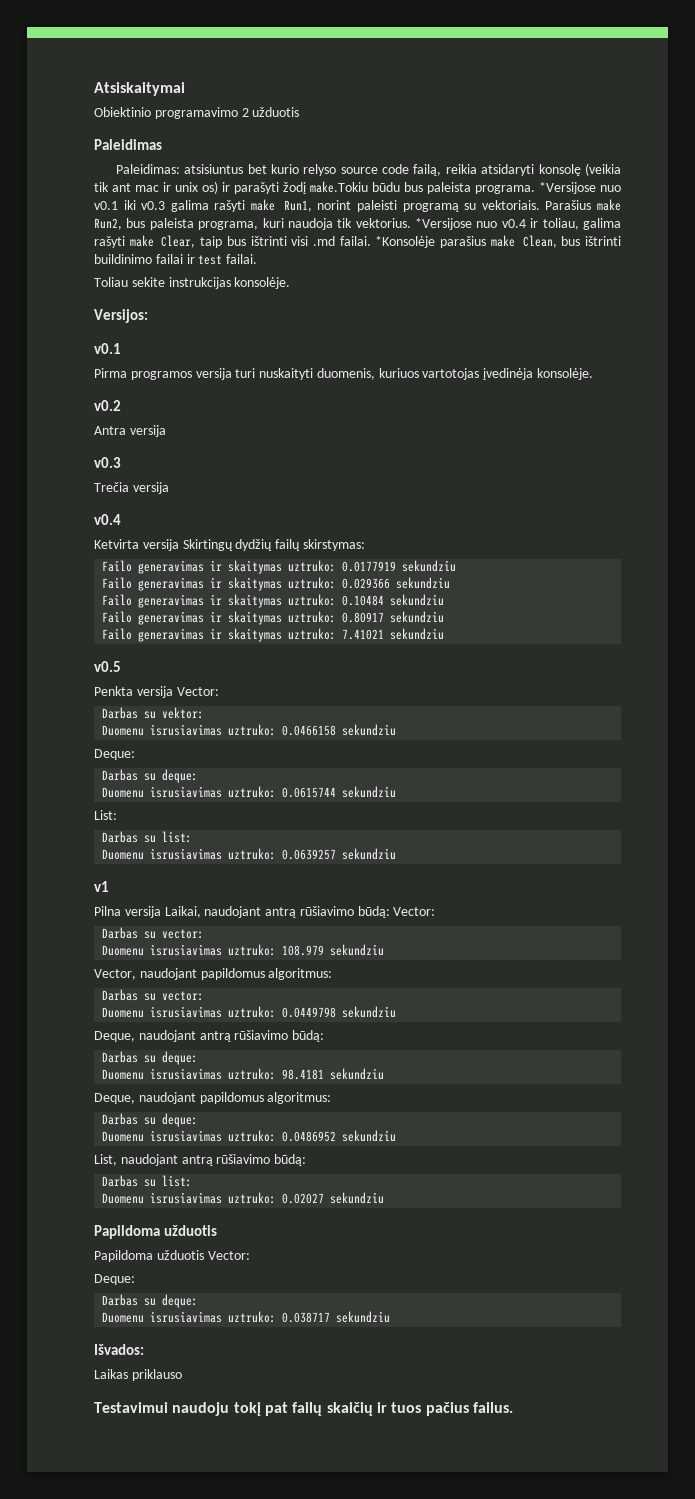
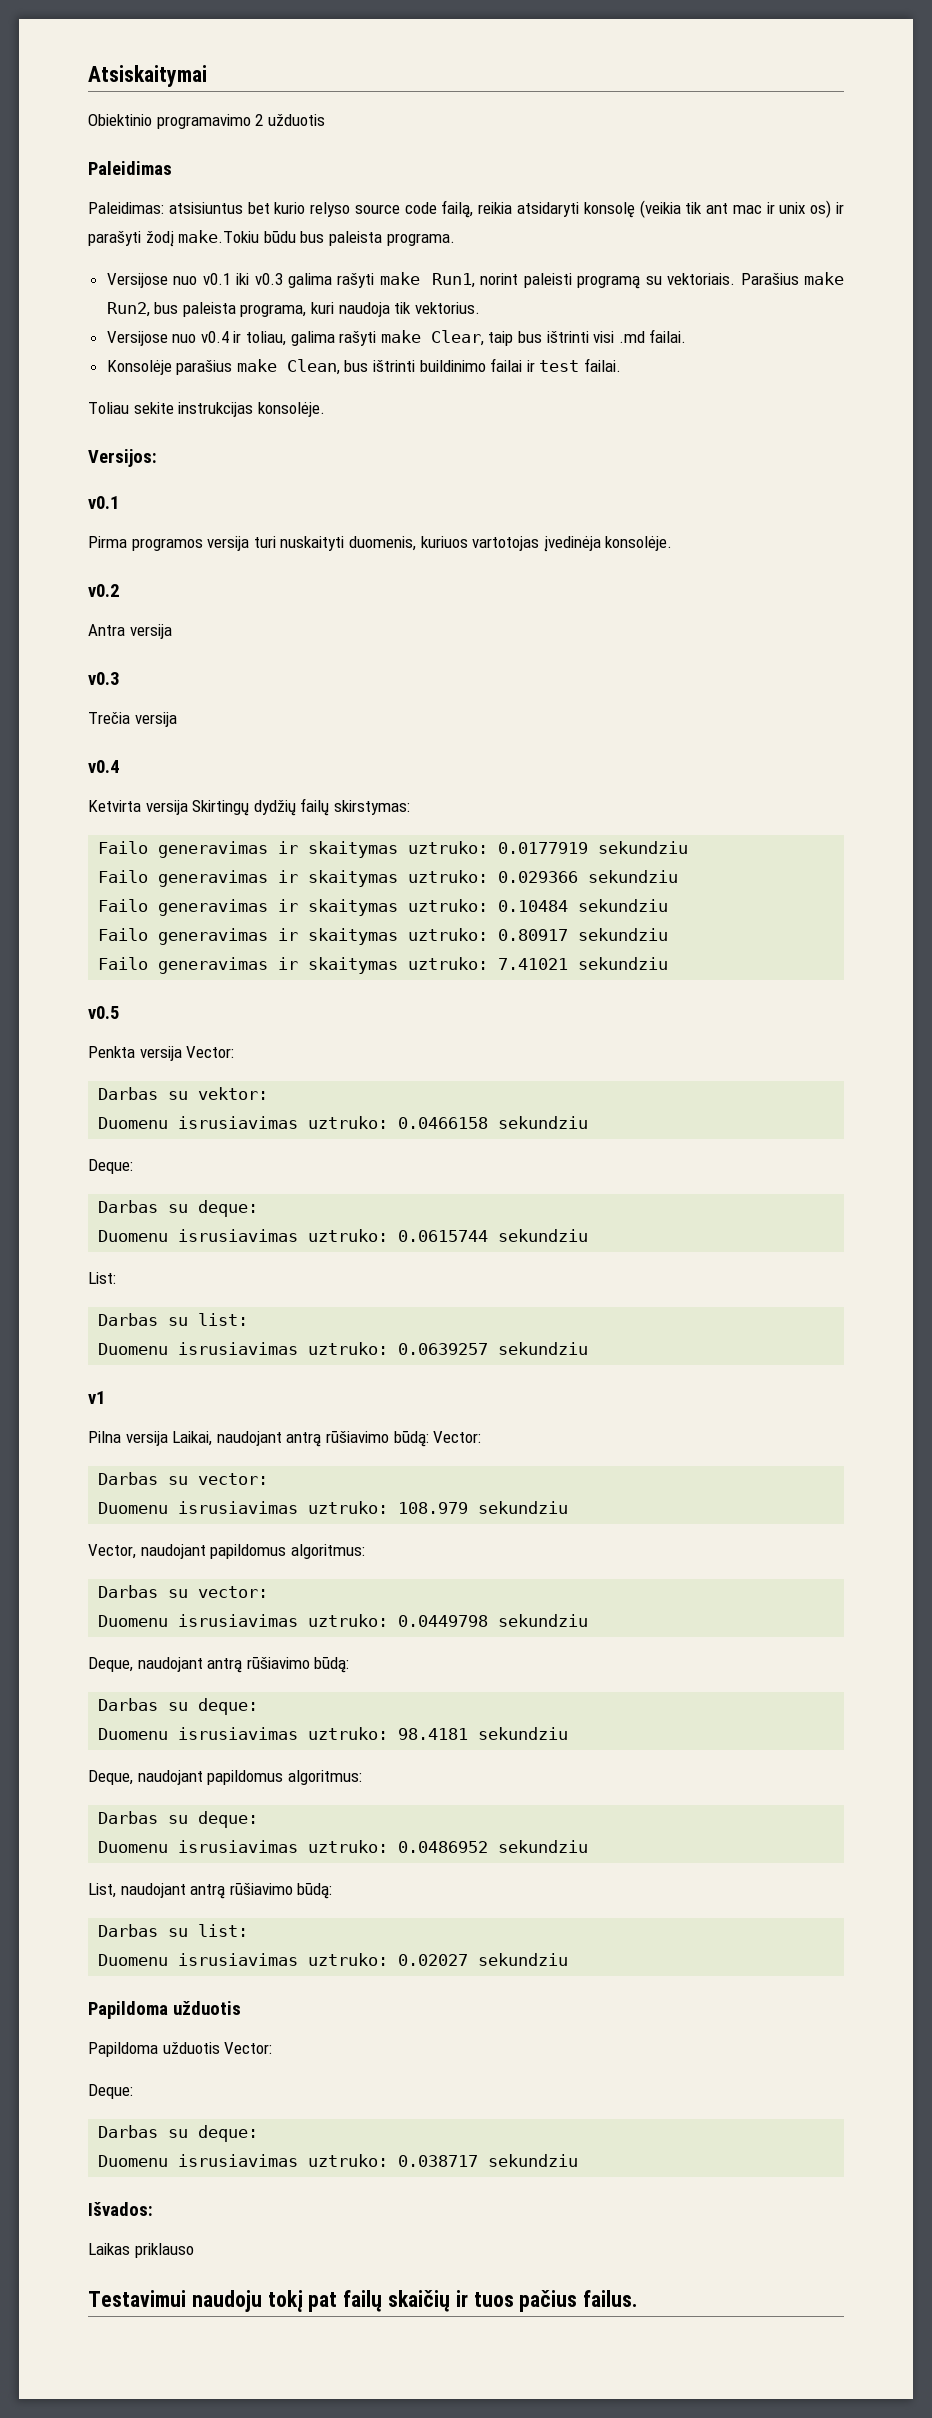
- Paleidimas: atsisiuntus bet kurio relyso source code failą, reikia atsidaryti konsolę (veikia tik ant mac ir unix os) ir parašyti žodį make.Tokiu būdu bus paleista programa. *Versijose nuo v0.1 iki v0.3 galima rašyti make Run1, norint paleisti programą su vektoriais.
+ Paleidimas: atsisiuntus bet kurio relyso source code failą, reikia atsidaryti konsolę (veikia tik ant mac ir unix os) ir parašyti žodį make.Tokiu būdu bus paleista programa.
+ Versijose nuo v0.1 iki v0.3 galima rašyti make Run1, norint paleisti programą su vektoriais.
- Parašius make Run2, bus paleista programa, kuri naudoja tik vektorius. *Versijose nuo v0.4 ir toliau, galima rašyti make Clear, taip bus ištrinti visi .md failai. *Konsolėje parašius make Clean, bus ištrinti buildinimo failai ir test failai.
+ Parašius make Run2, bus paleista programa, kuri naudoja tik vektorius.
+ Versijose nuo v0.4 ir toliau, galima rašyti make Clear, taip bus ištrinti visi .md failai.
+ Konsolėje parašius make Clean, bus ištrinti buildinimo failai ir test failai.

